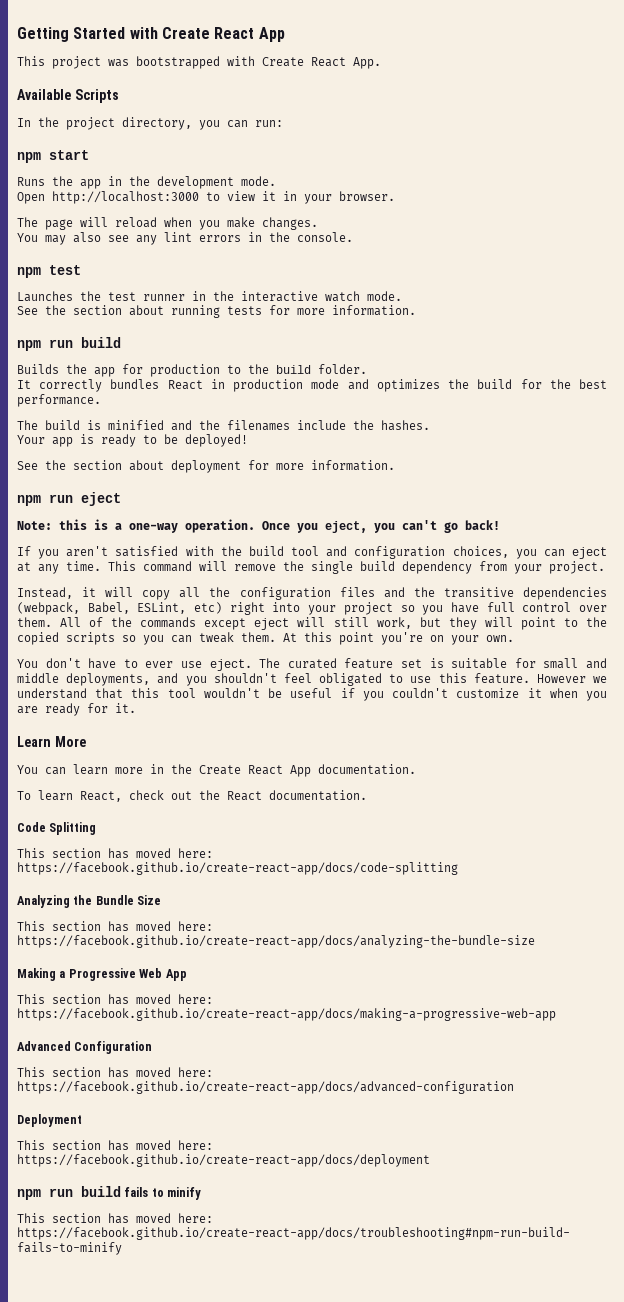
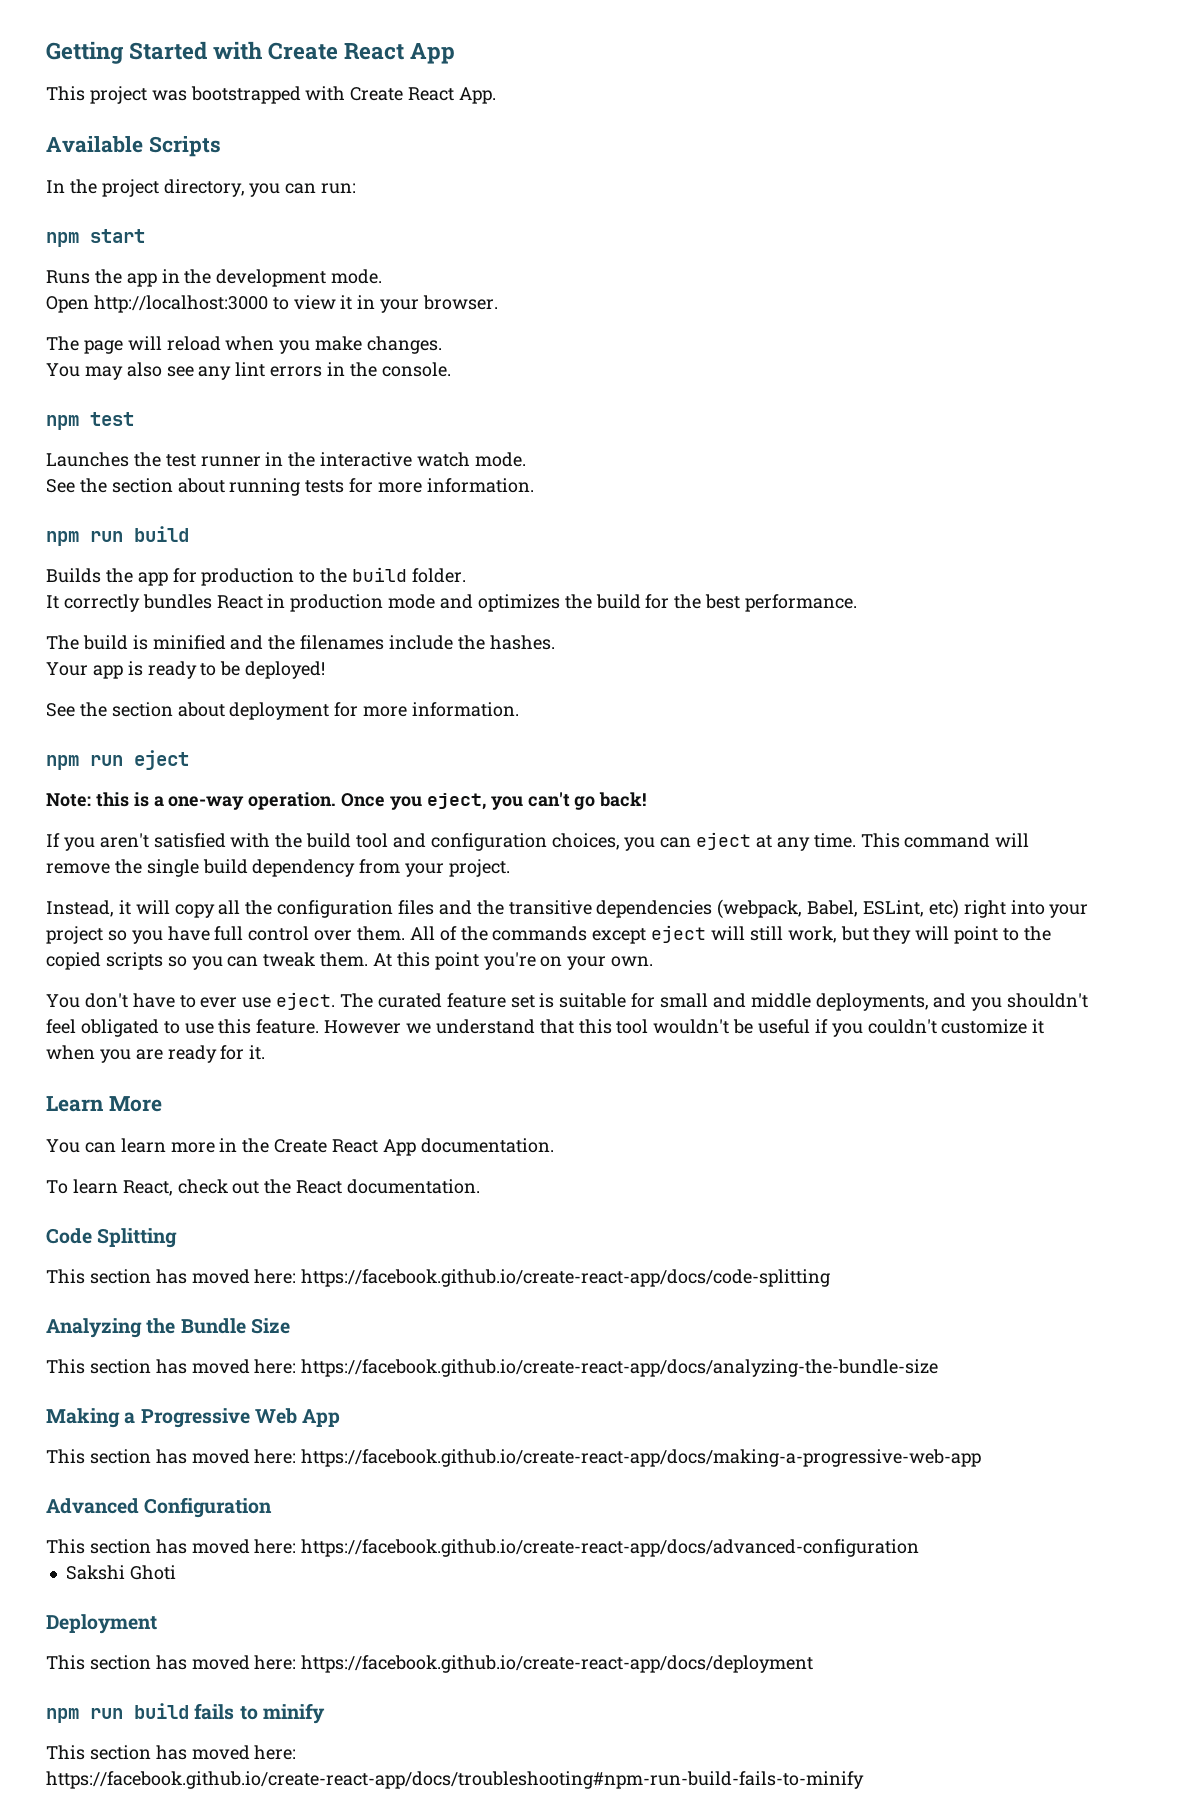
+ Sakshi Ghoti

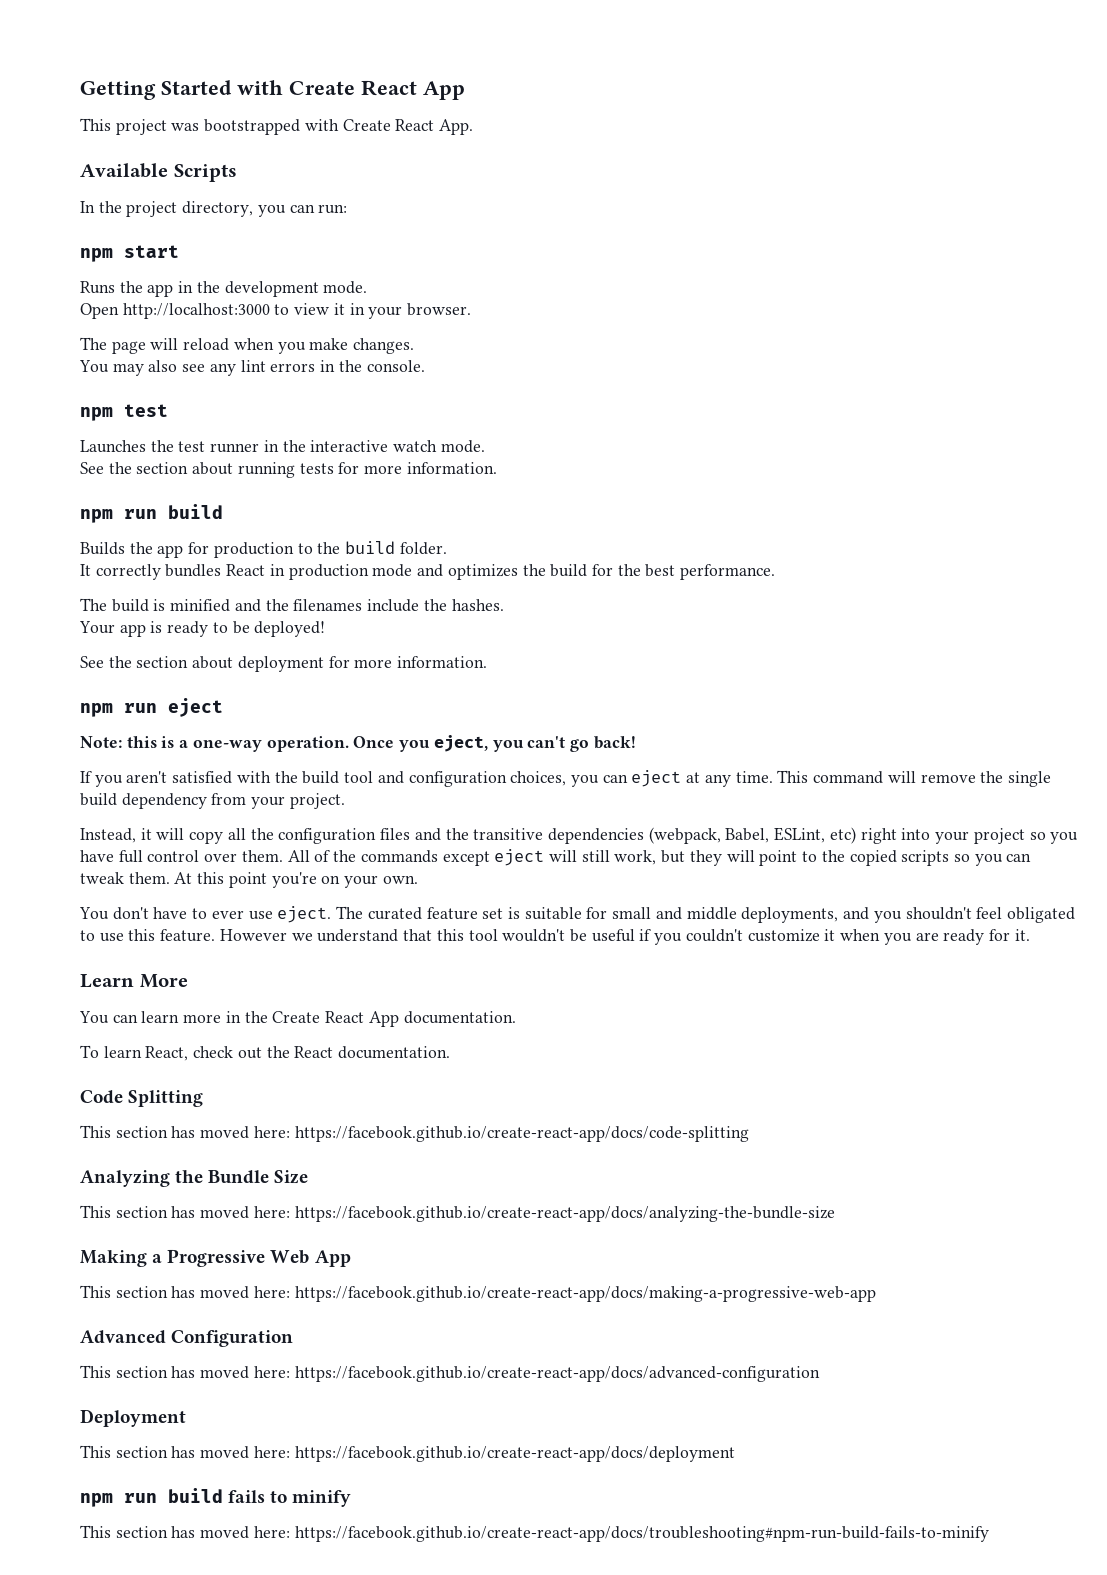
- Sakshi Ghoti

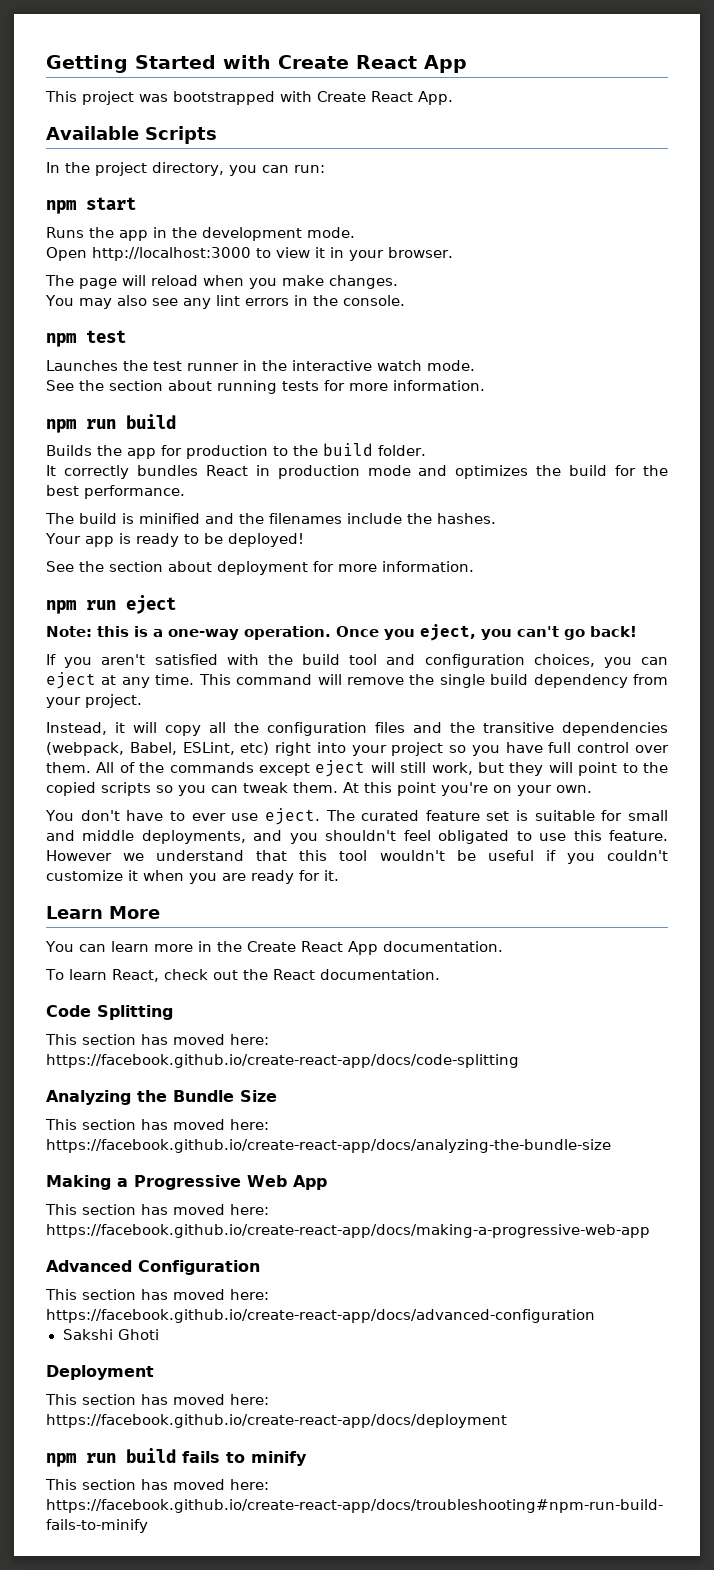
+ Sakshi Ghoti

